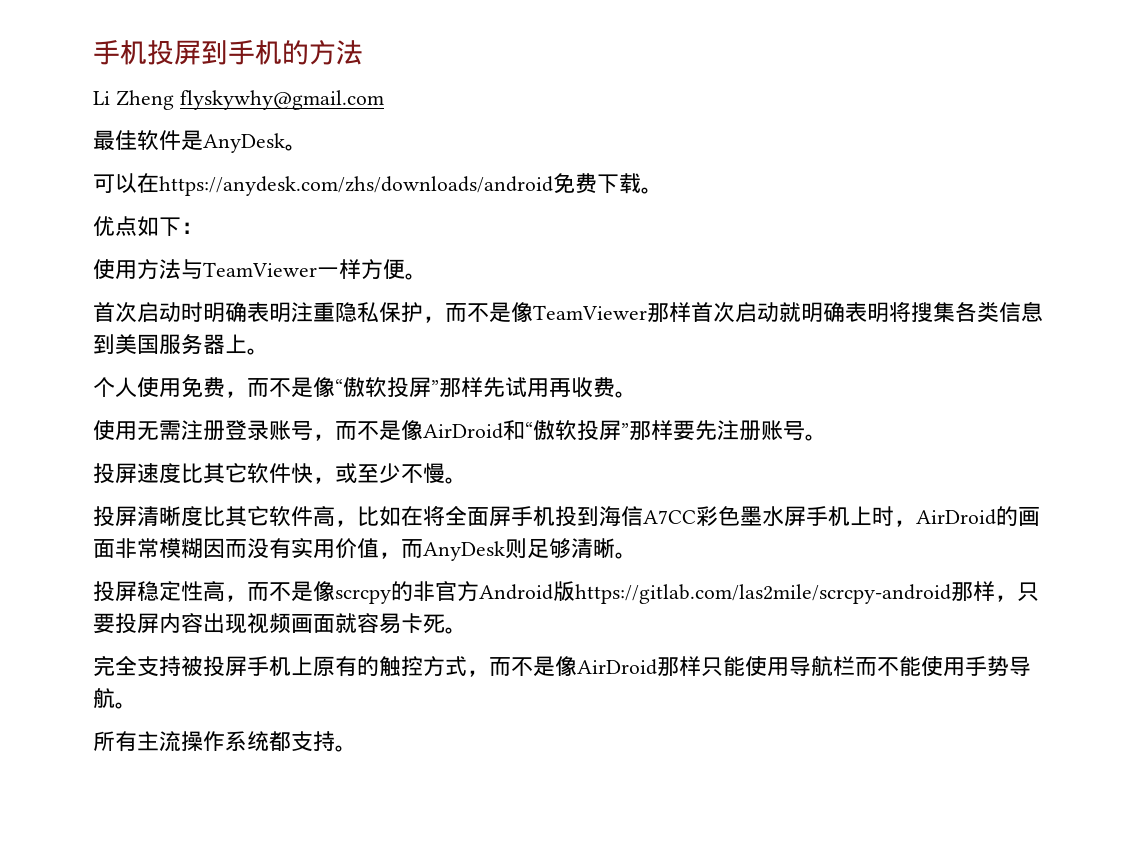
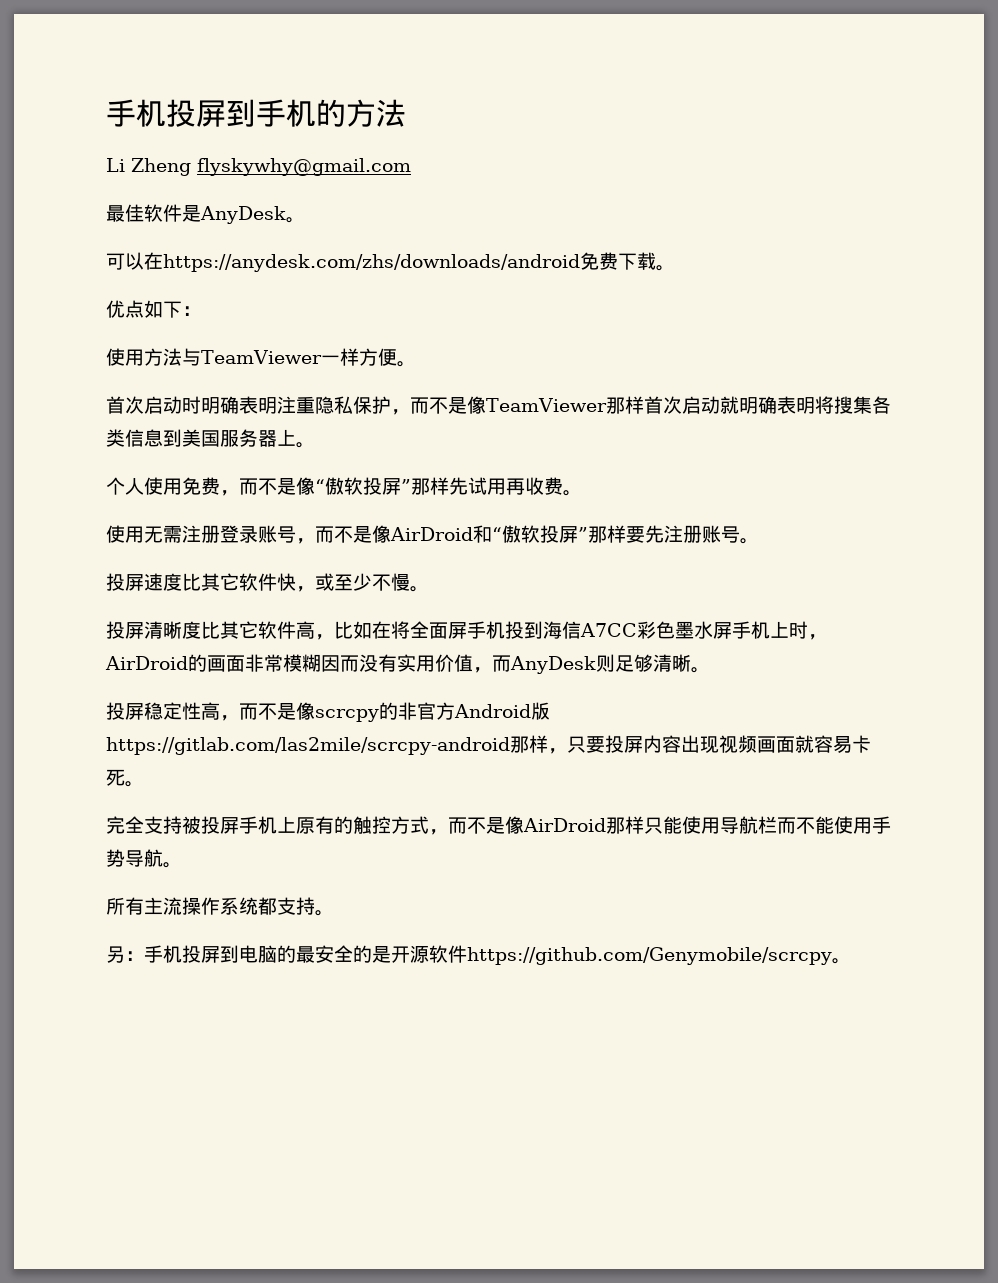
+ 另：手机投屏到电脑的最安全的是开源软件https://github.com/Genymobile/scrcpy。

